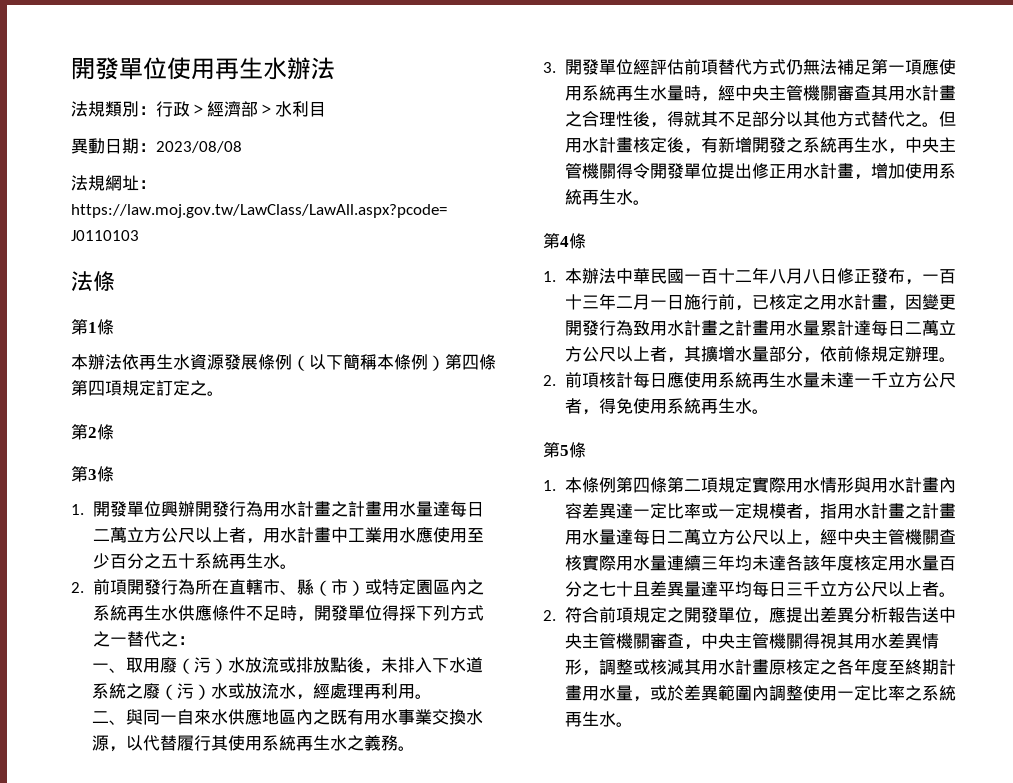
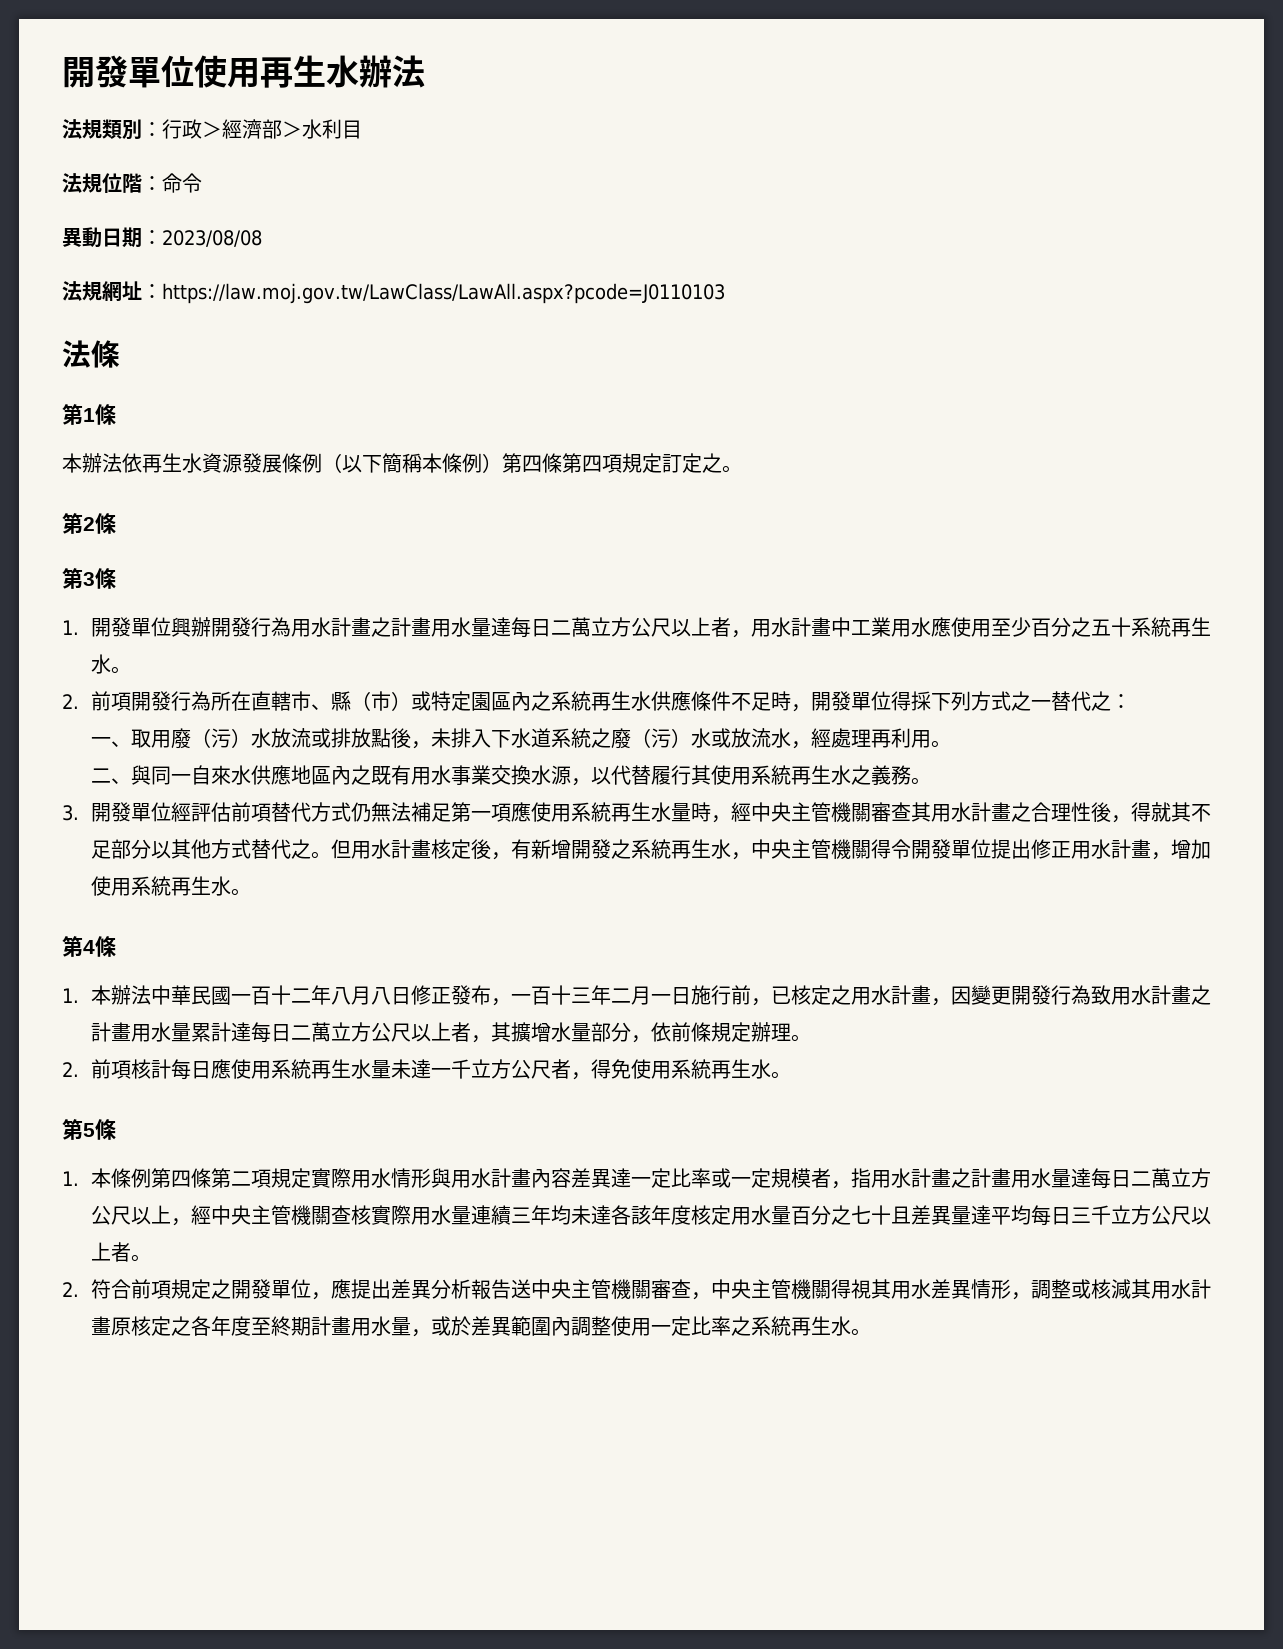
+ 法規位階：命令

